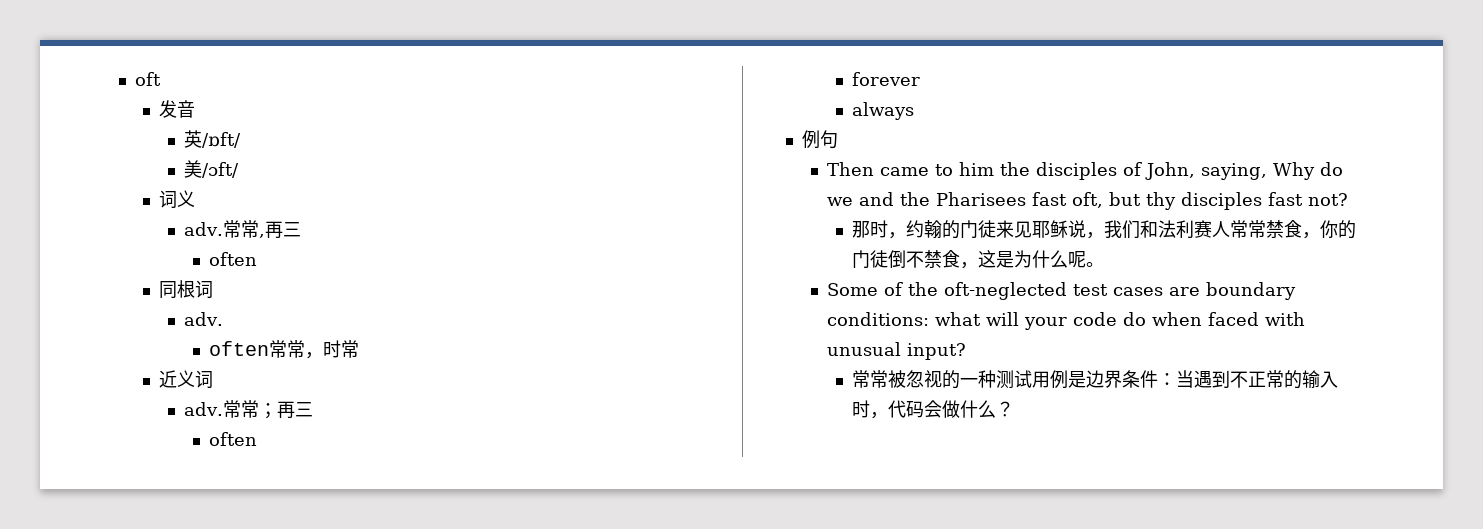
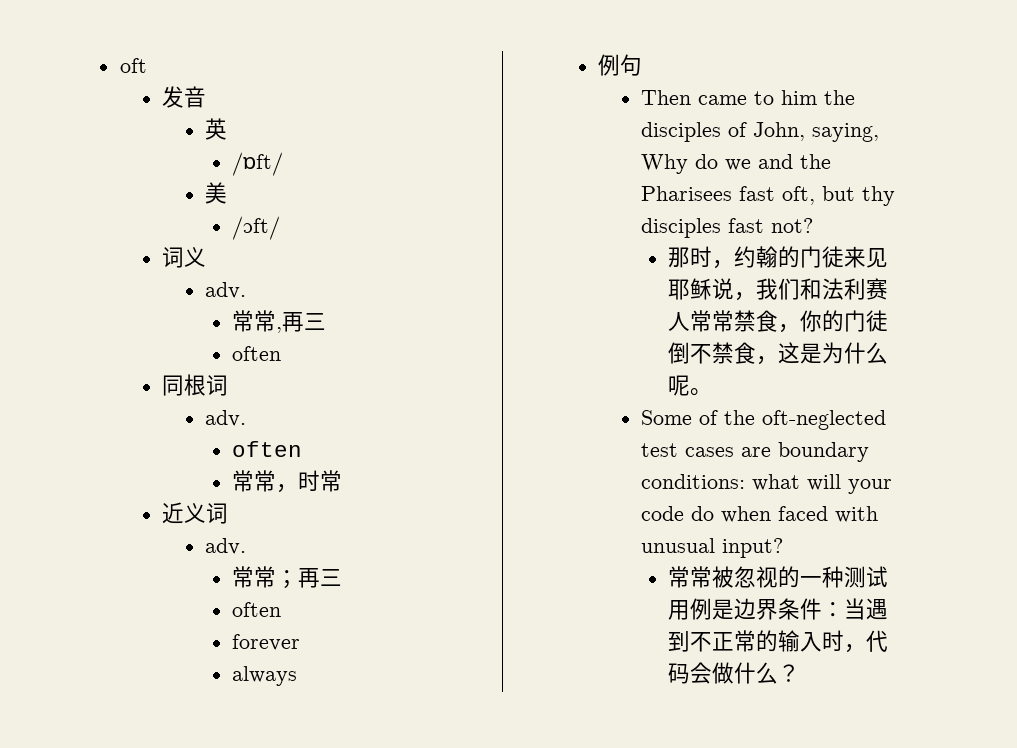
- 英/ɒft/
+ 英
+ /ɒft/
- 美/ɔft/
+ 美
+ /ɔft/
  词义
- adv.常常,再三
+ adv.
+ 常常,再三
  同根词
  adv.
- often常常，时常
+ often
+ 常常，时常
  近义词
- adv.常常；再三
+ adv.
+ 常常；再三

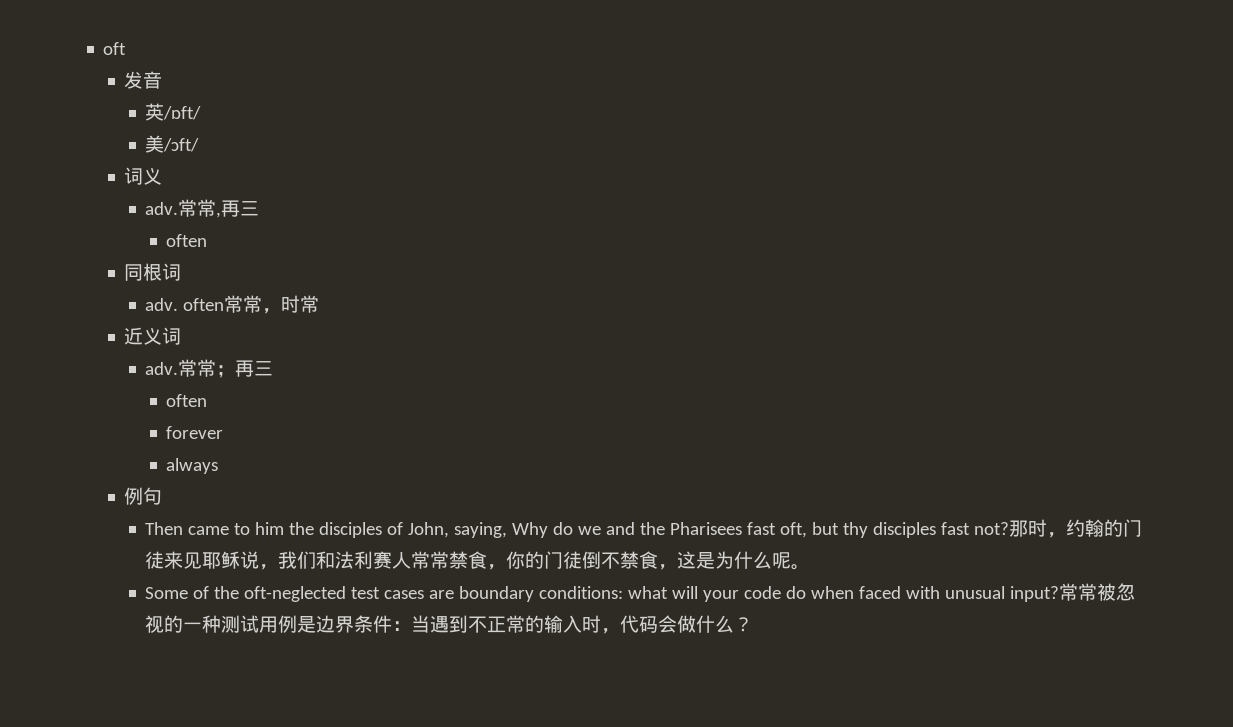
- 英
- /ɒft/
+ 英/ɒft/
- 美
- /ɔft/
+ 美/ɔft/
  词义
- adv.
- 常常,再三
+ adv.常常,再三
  同根词
- adv.
- often
- 常常，时常
+ adv. often常常，时常
  近义词
- adv.
- 常常；再三
+ adv.常常；再三
- Then came to him the disciples of John, saying, Why do we and the Pharisees fast oft, but thy disciples fast not?
- 那时，约翰的门徒来见耶稣说，我们和法利赛人常常禁食，你的门徒倒不禁食，这是为什么呢。
+ Then came to him the disciples of John, saying, Why do we and the Pharisees fast oft, but thy disciples fast not?那时，约翰的门徒来见耶稣说，我们和法利赛人常常禁食，你的门徒倒不禁食，这是为什么呢。
- Some of the oft-neglected test cases are boundary conditions: what will your code do when faced with unusual input?
- 常常被忽视的一种测试用例是边界条件：当遇到不正常的输入时，代码会做什么？
+ Some of the oft-neglected test cases are boundary conditions: what will your code do when faced with unusual input?常常被忽视的一种测试用例是边界条件：当遇到不正常的输入时，代码会做什么？

